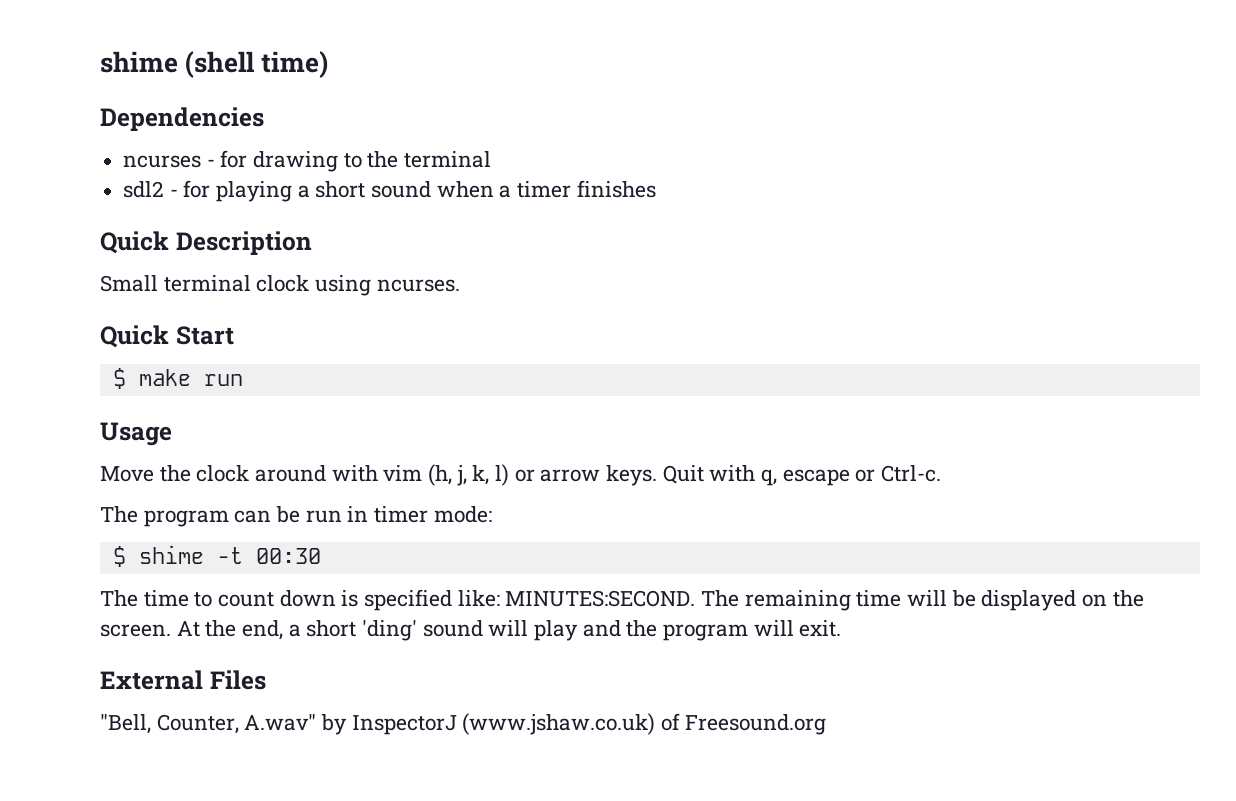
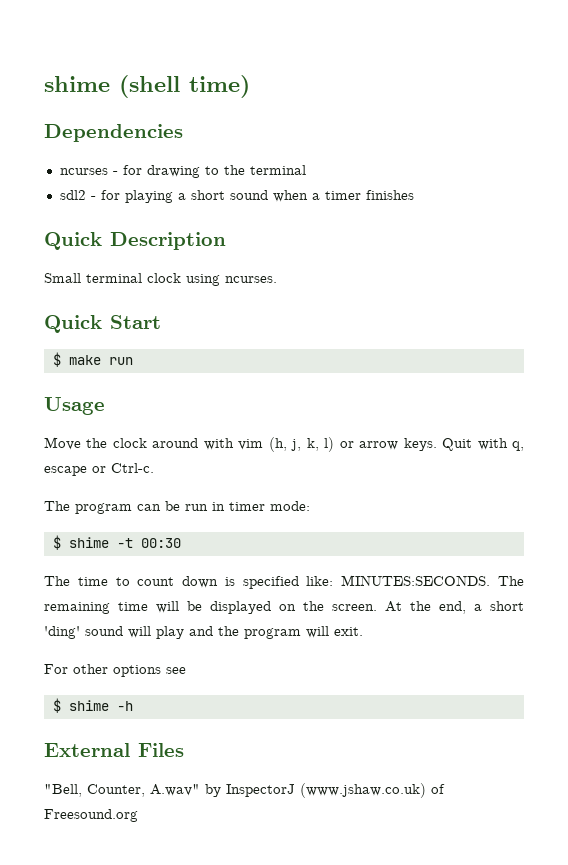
- The time to count down is specified like: MINUTES:SECOND.
+ The time to count down is specified like: MINUTES:SECONDS.
+ For other options see
+ $ shime -h

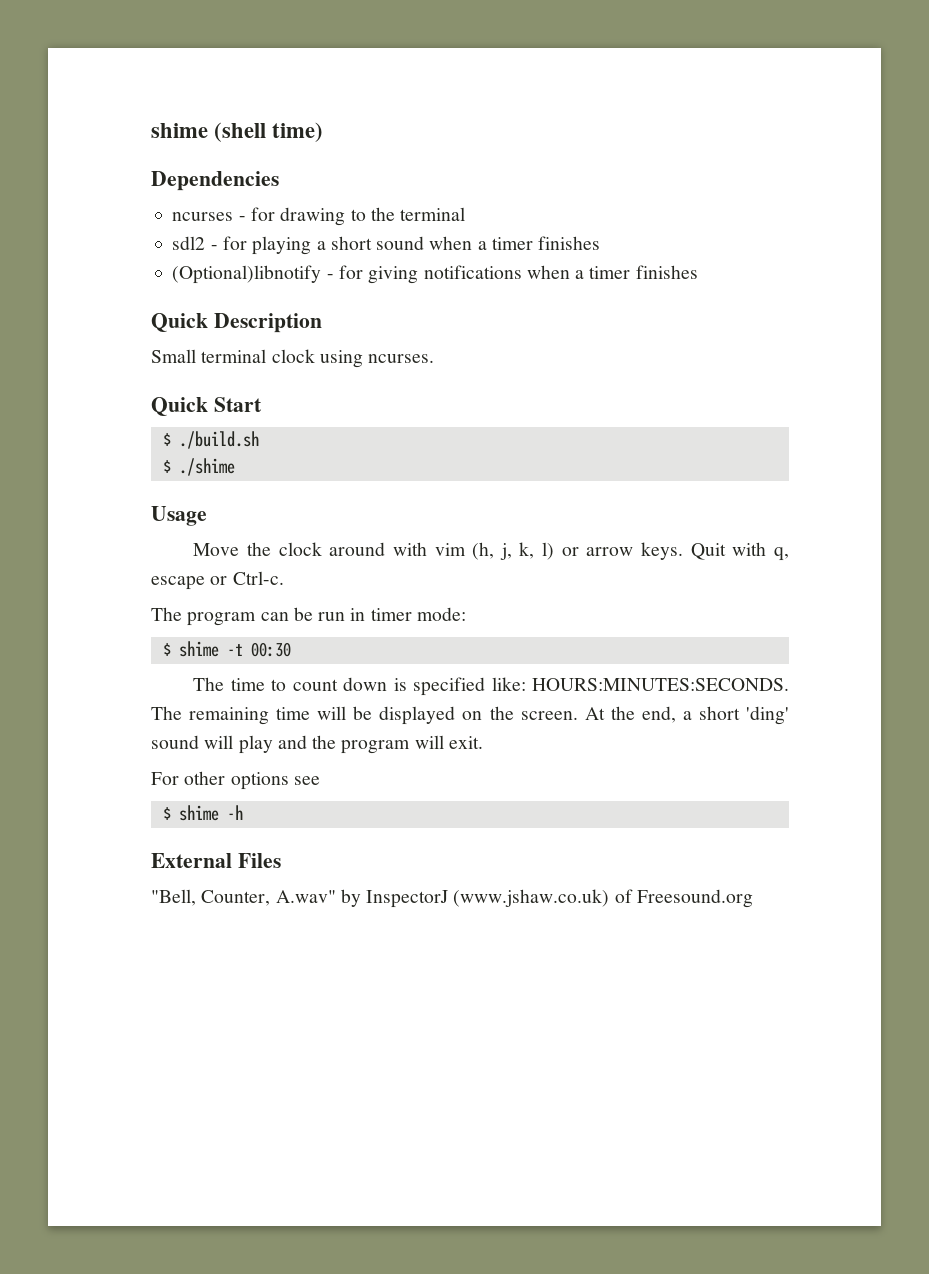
+ (Optional)libnotify - for giving notifications when a timer finishes
- $ make run
+ $ ./build.sh
+ $ ./shime
- The time to count down is specified like: MINUTES:SECONDS.
+ The time to count down is specified like: HOURS:MINUTES:SECONDS.

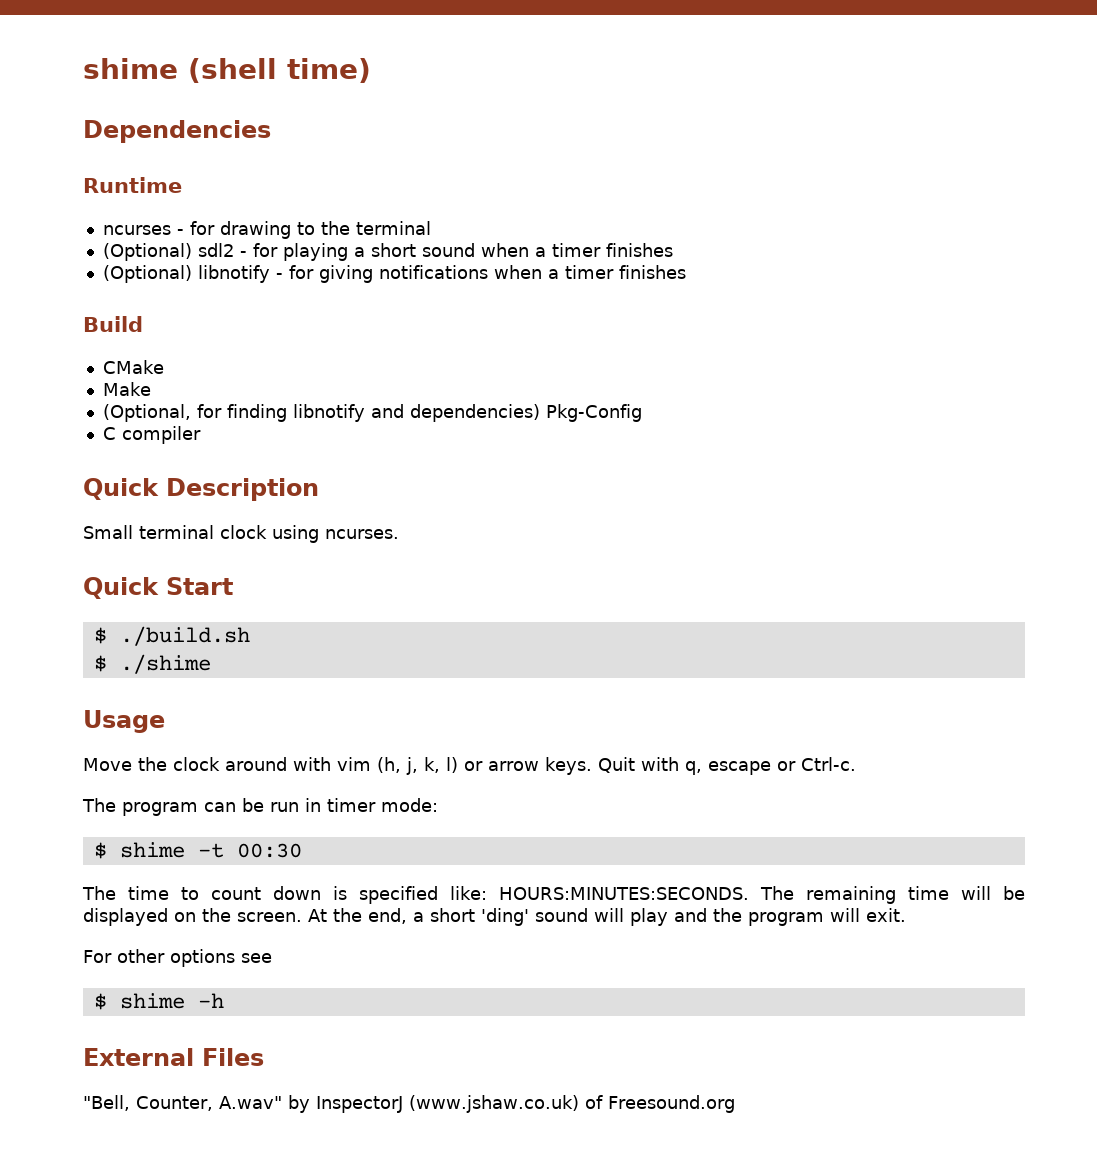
+ Runtime
- sdl2 - for playing a short sound when a timer finishes
+ (Optional) sdl2 - for playing a short sound when a timer finishes
- (Optional)libnotify - for giving notifications when a timer finishes
+ (Optional) libnotify - for giving notifications when a timer finishes
+ Build
+ CMake
+ Make
+ (Optional, for finding libnotify and dependencies) Pkg-Config
+ C compiler

